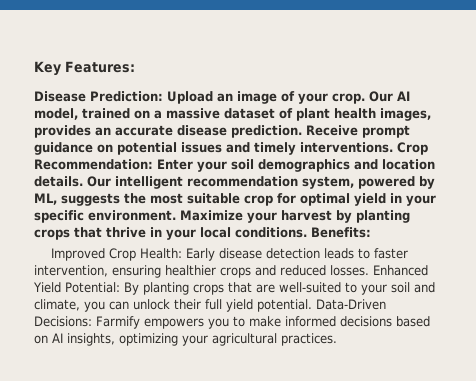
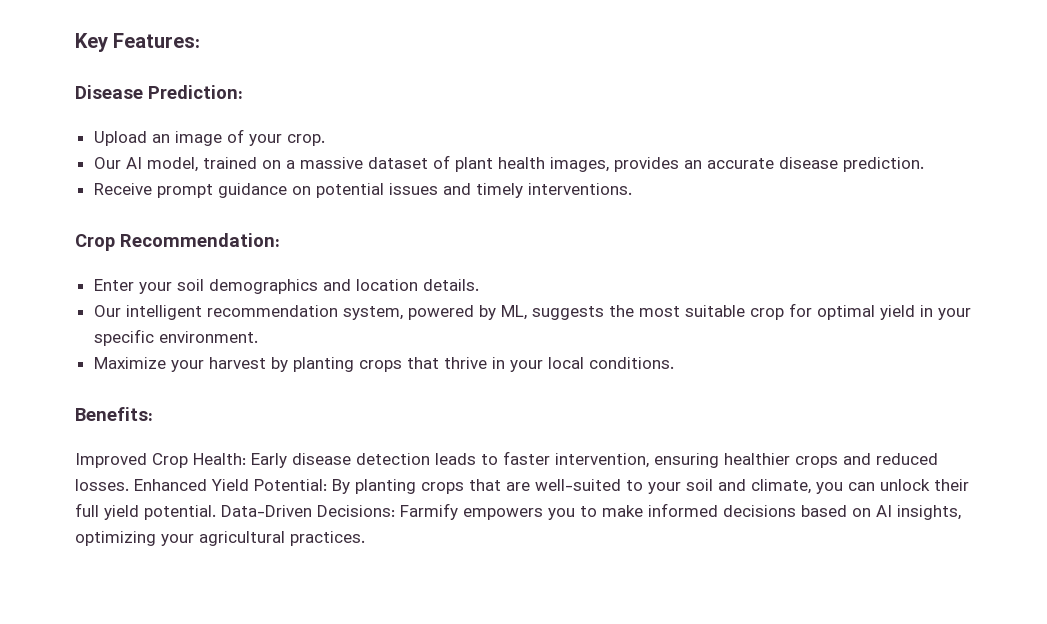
- Disease Prediction: Upload an image of your crop. Our AI model, trained on a massive dataset of plant health images, provides an accurate disease prediction. Receive prompt guidance on potential issues and timely interventions. Crop Recommendation: Enter your soil demographics and location details. Our intelligent recommendation system, powered by ML, suggests the most suitable crop for optimal yield in your specific environment. Maximize your harvest by planting crops that thrive in your local conditions. Benefits:
+ Disease Prediction:
+ Upload an image of your crop.
+ Our AI model, trained on a massive dataset of plant health images, provides an accurate disease prediction.
+ Receive prompt guidance on potential issues and timely interventions.
+ Crop Recommendation:
+ Enter your soil demographics and location details.
+ Our intelligent recommendation system, powered by ML, suggests the most suitable crop for optimal yield in your specific environment.
+ Maximize your harvest by planting crops that thrive in your local conditions.
+ Benefits:

